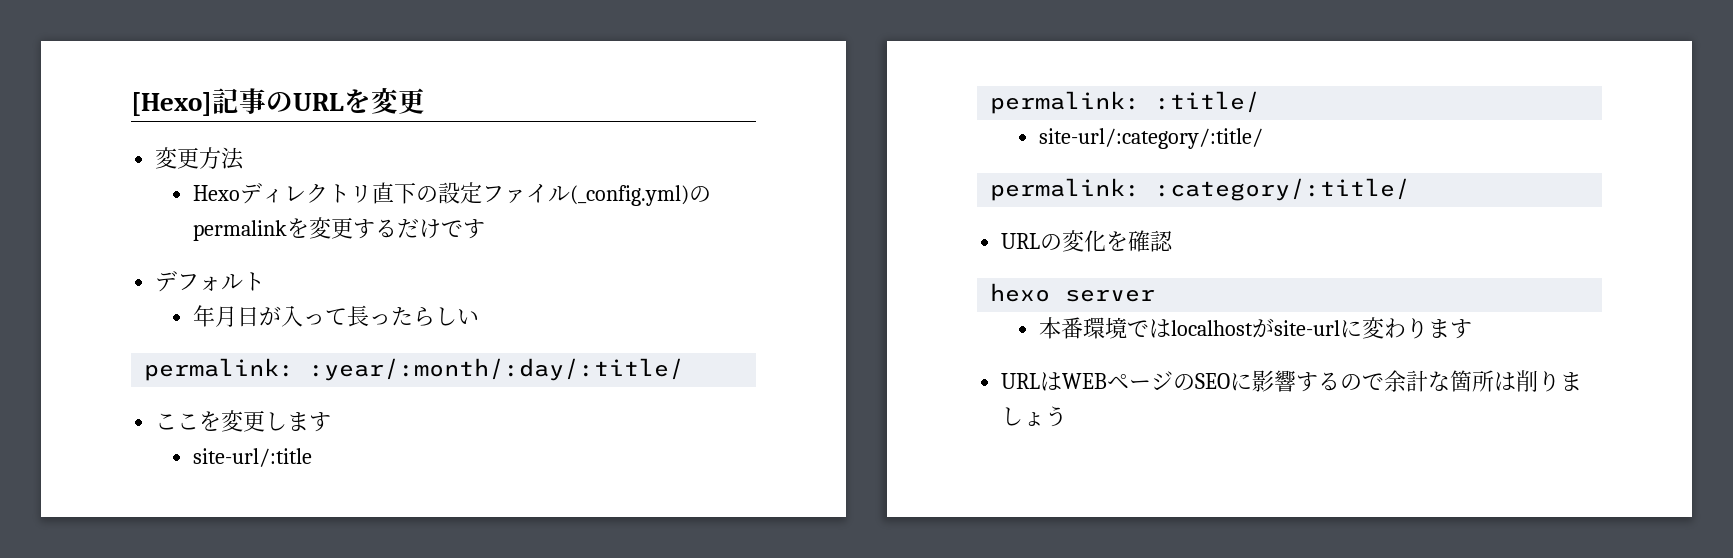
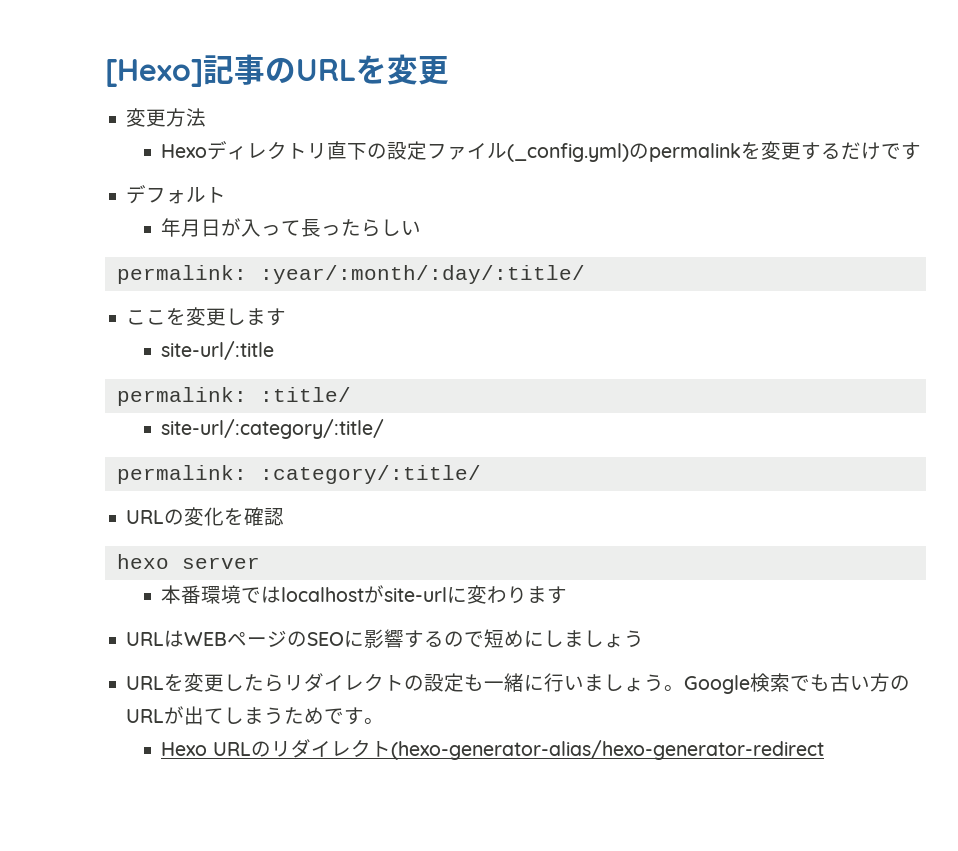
- URLはWEBページのSEOに影響するので余計な箇所は削りましょう
+ URLはWEBページのSEOに影響するので短めにしましょう
+ URLを変更したらリダイレクトの設定も一緒に行いましょう。Google検索でも古い方のURLが出てしまうためです。
+ Hexo URLのリダイレクト(hexo-generator-alias/hexo-generator-redirect

